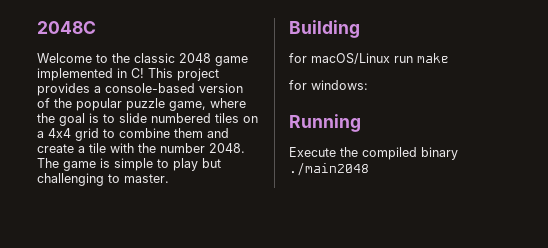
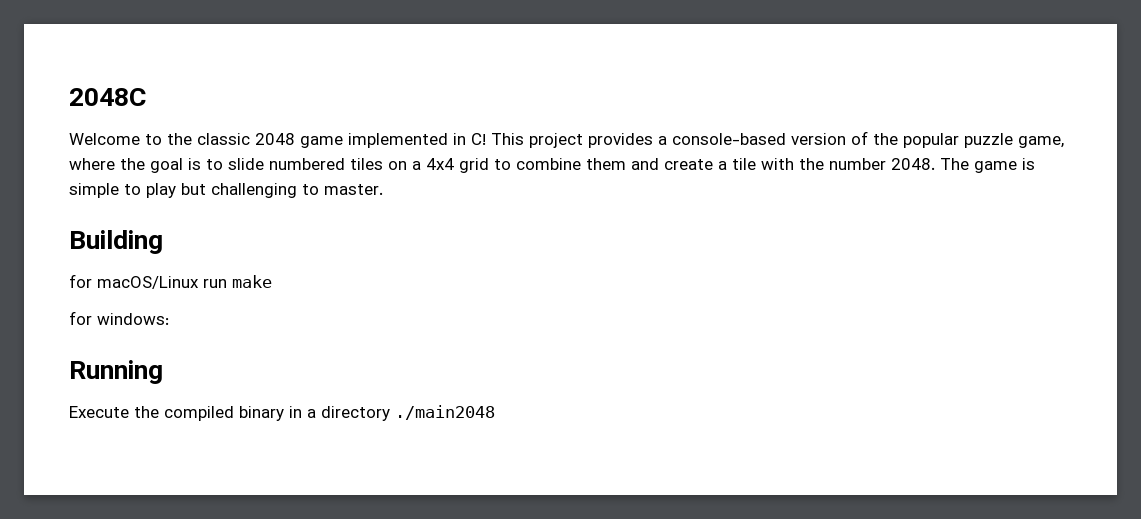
- Execute the compiled binary ./main2048
+ Execute the compiled binary in a directory ./main2048

